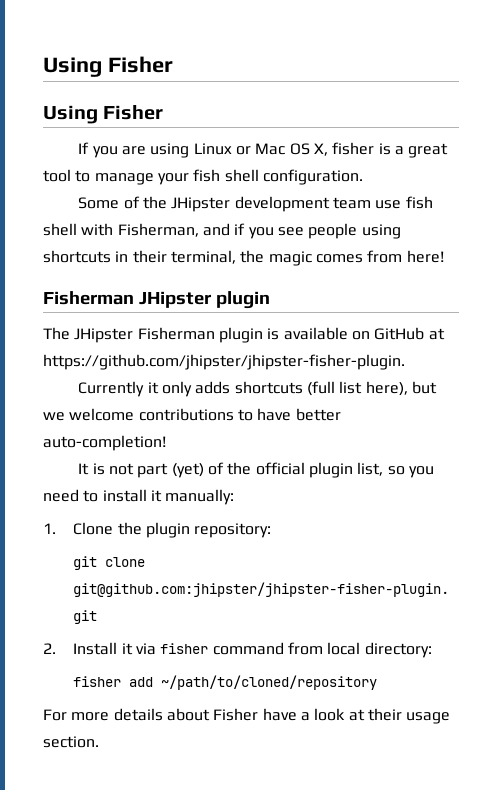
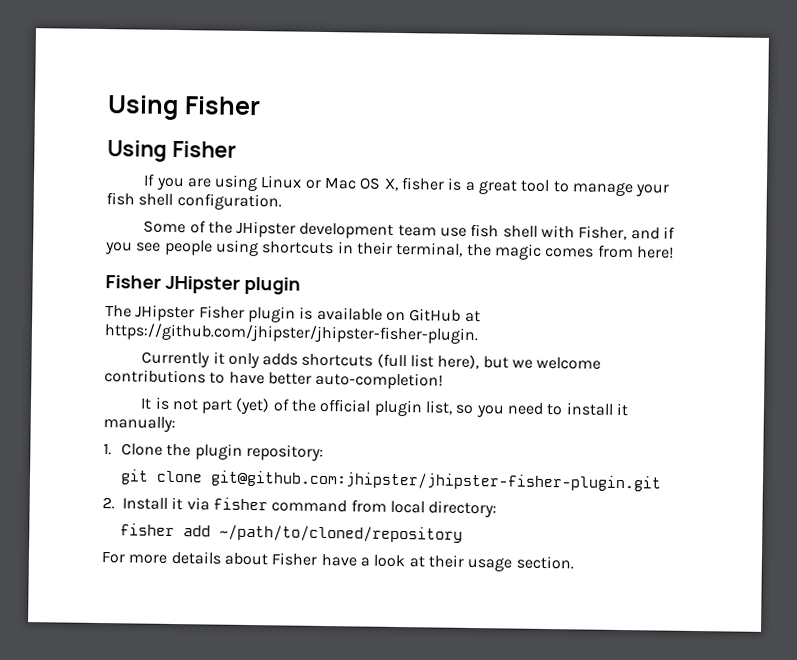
- Some of the JHipster development team use fish shell with Fisherman, and if you see people using shortcuts in their terminal, the magic comes from here!
+ Some of the JHipster development team use fish shell with Fisher, and if you see people using shortcuts in their terminal, the magic comes from here!
- Fisherman JHipster plugin
+ Fisher JHipster plugin
- The JHipster Fisherman plugin is available on GitHub at https://github.com/jhipster/jhipster-fisher-plugin.
+ The JHipster Fisher plugin is available on GitHub at https://github.com/jhipster/jhipster-fisher-plugin.

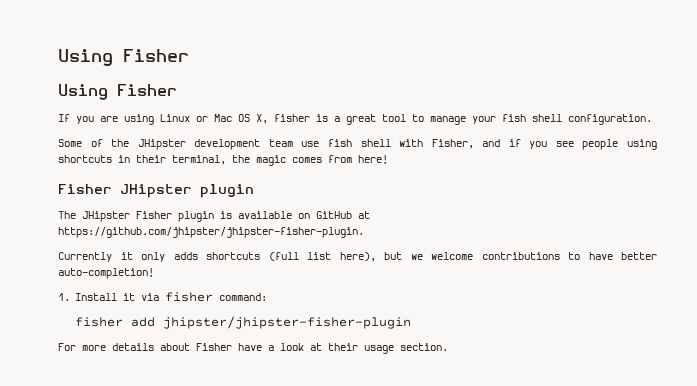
- It is not part (yet) of the official plugin list, so you need to install it manually:
- 1. Clone the plugin repository:
- git clone git@github.com:jhipster/jhipster-fisher-plugin.git
- 2. Install it via fisher command from local directory:
+ 1. Install it via fisher command:
- fisher add ~/path/to/cloned/repository
+ fisher add jhipster/jhipster-fisher-plugin

